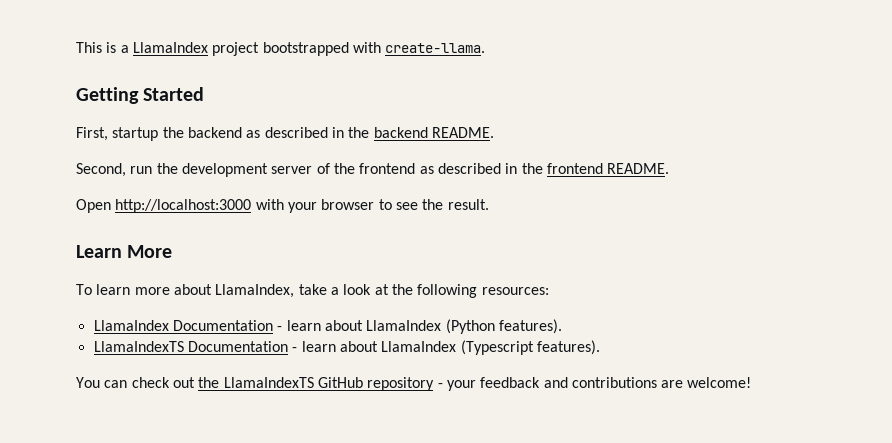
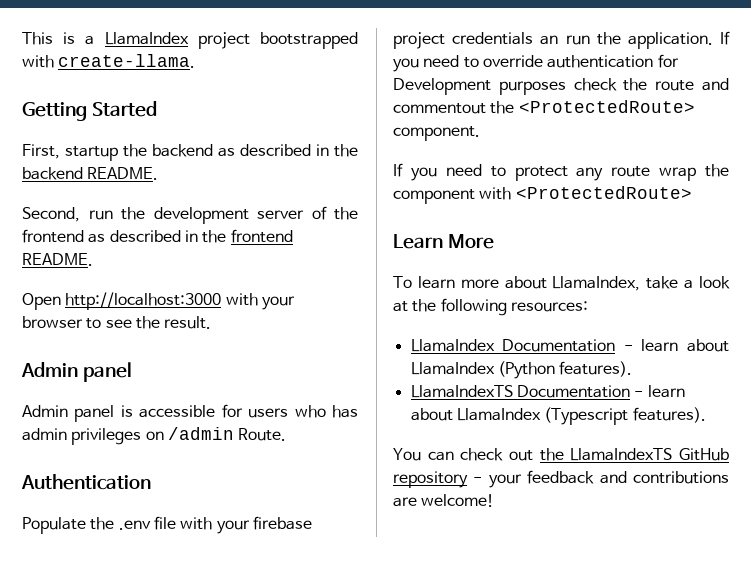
  Open http://localhost:3000 with your browser to see the result.
+ Admin panel
+ Admin panel is accessible for users who has admin privileges on /admin Route.
+ Authentication
+ Populate the .env file with your firebase project credentials an run the application. If you need to override authentication for Development purposes check the route and commentout the <ProtectedRoute> component.
+ If you need to protect any route wrap the component with <ProtectedRoute>

